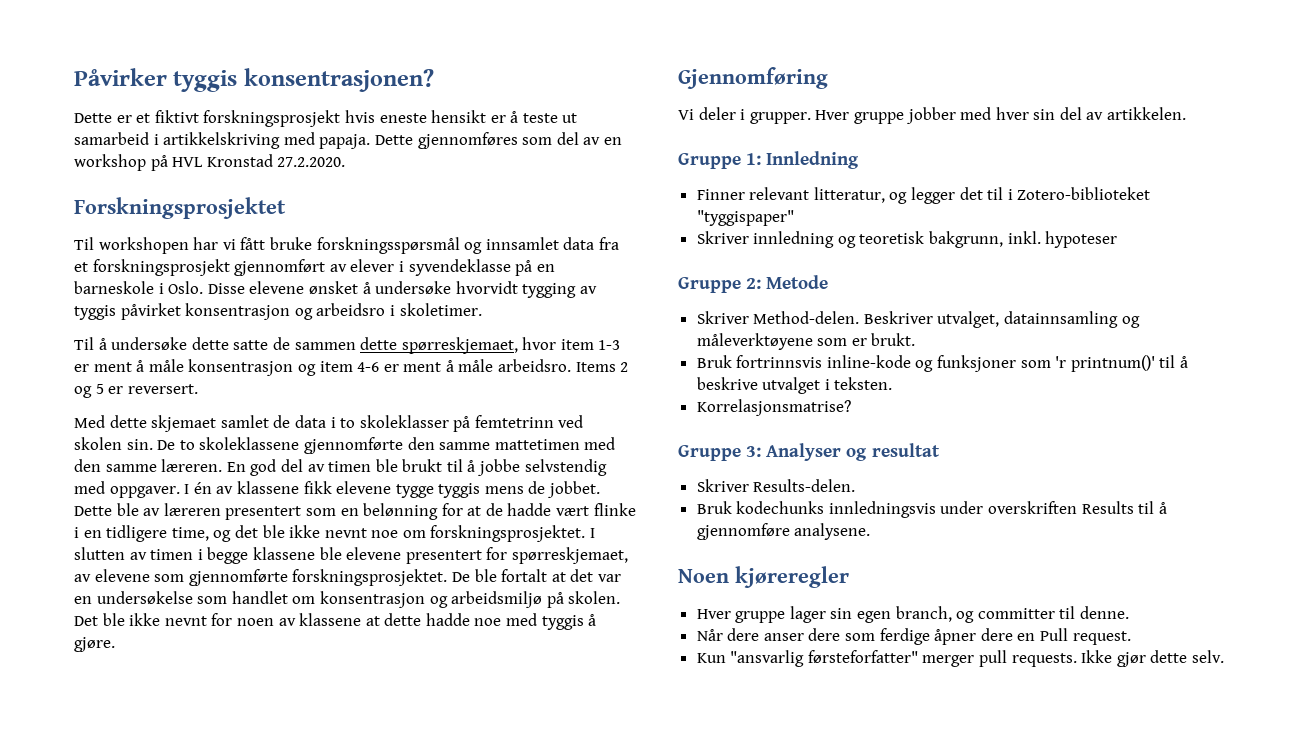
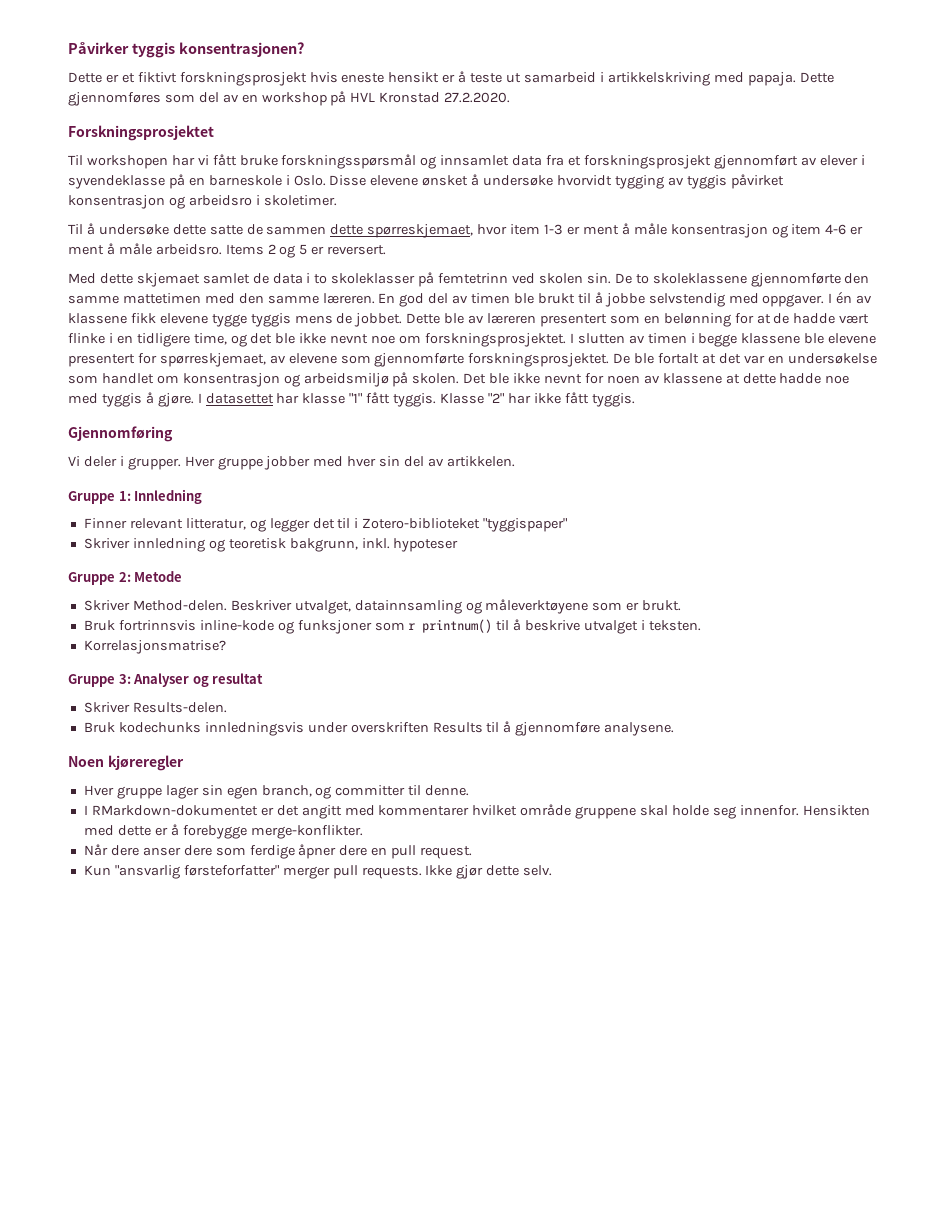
+ I datasettet har klasse "1" fått tyggis. Klasse "2" har ikke fått tyggis.
- Bruk fortrinnsvis inline-kode og funksjoner som 'r printnum()' til å beskrive utvalget i teksten.
+ Bruk fortrinnsvis inline-kode og funksjoner som r printnum() til å beskrive utvalget i teksten.
+ I RMarkdown-dokumentet er det angitt med kommentarer hvilket område gruppene skal holde seg innenfor. Hensikten med dette er å forebygge merge-konflikter.
- Når dere anser dere som ferdige åpner dere en Pull request.
+ Når dere anser dere som ferdige åpner dere en pull request.

